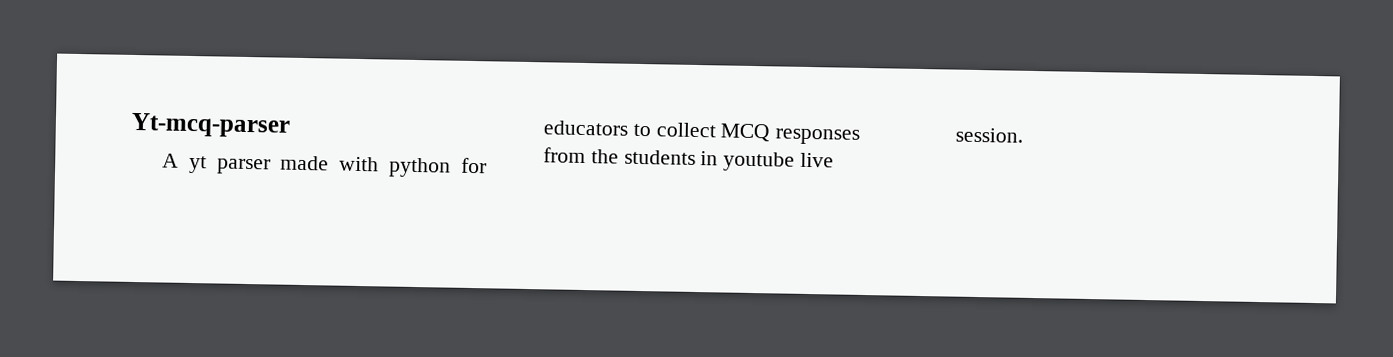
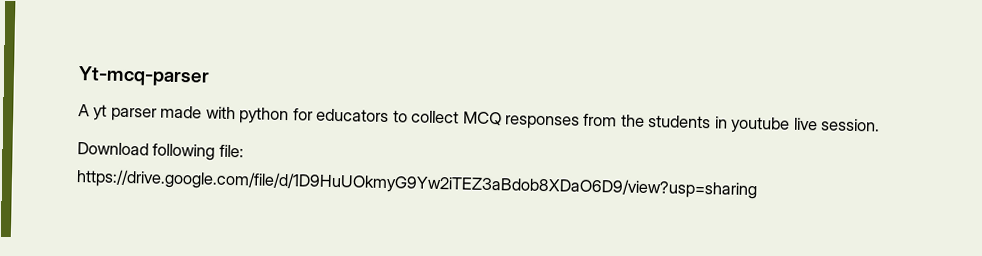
+ Download following file: https://drive.google.com/file/d/1D9HuUOkmyG9Yw2iTEZ3aBdob8XDaO6D9/view?usp=sharing

